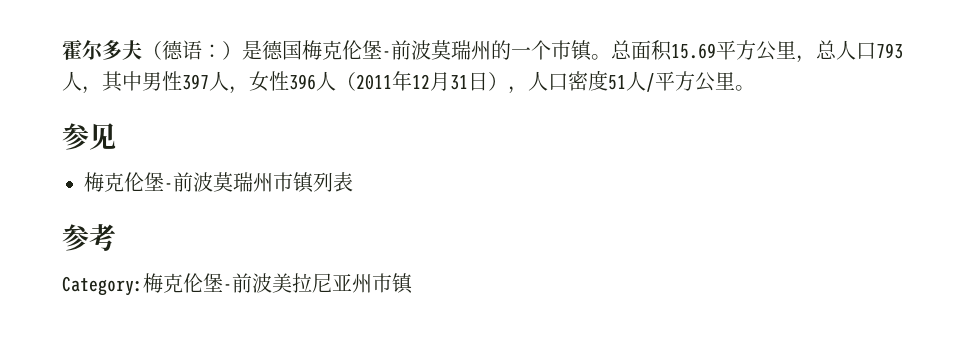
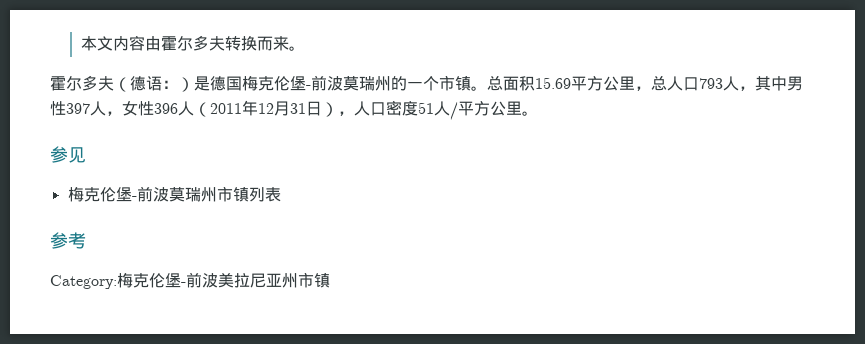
+ 本文内容由霍尔多夫转换而来。

